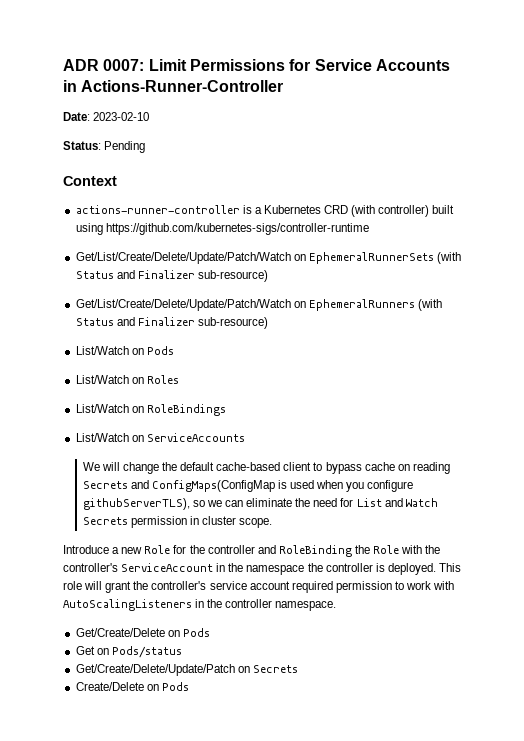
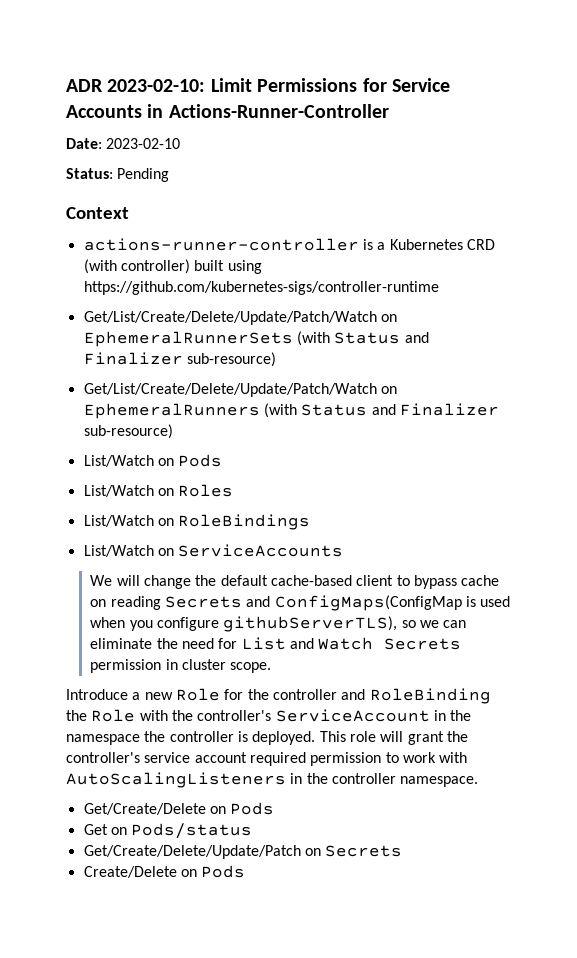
- ADR 0007: Limit Permissions for Service Accounts in Actions-Runner-Controller
+ ADR 2023-02-10: Limit Permissions for Service Accounts in Actions-Runner-Controller

